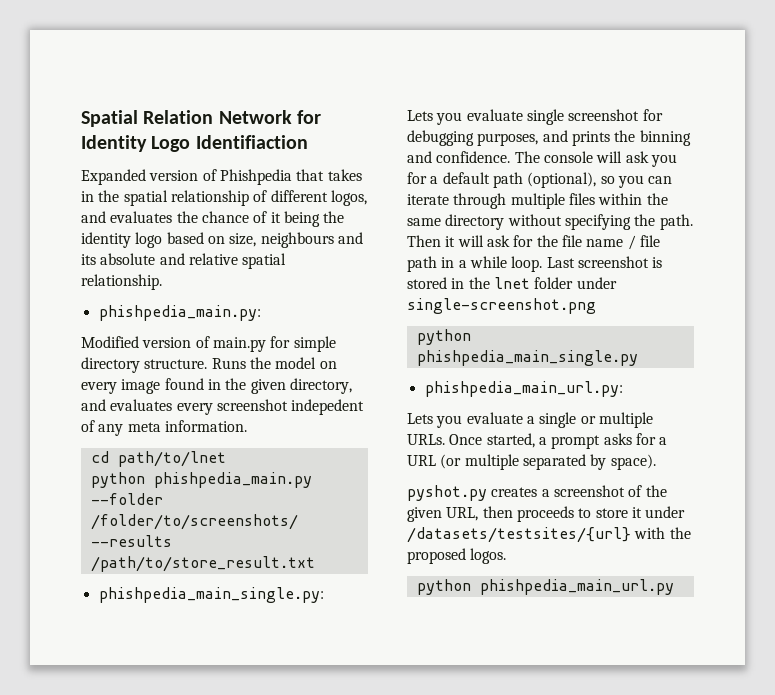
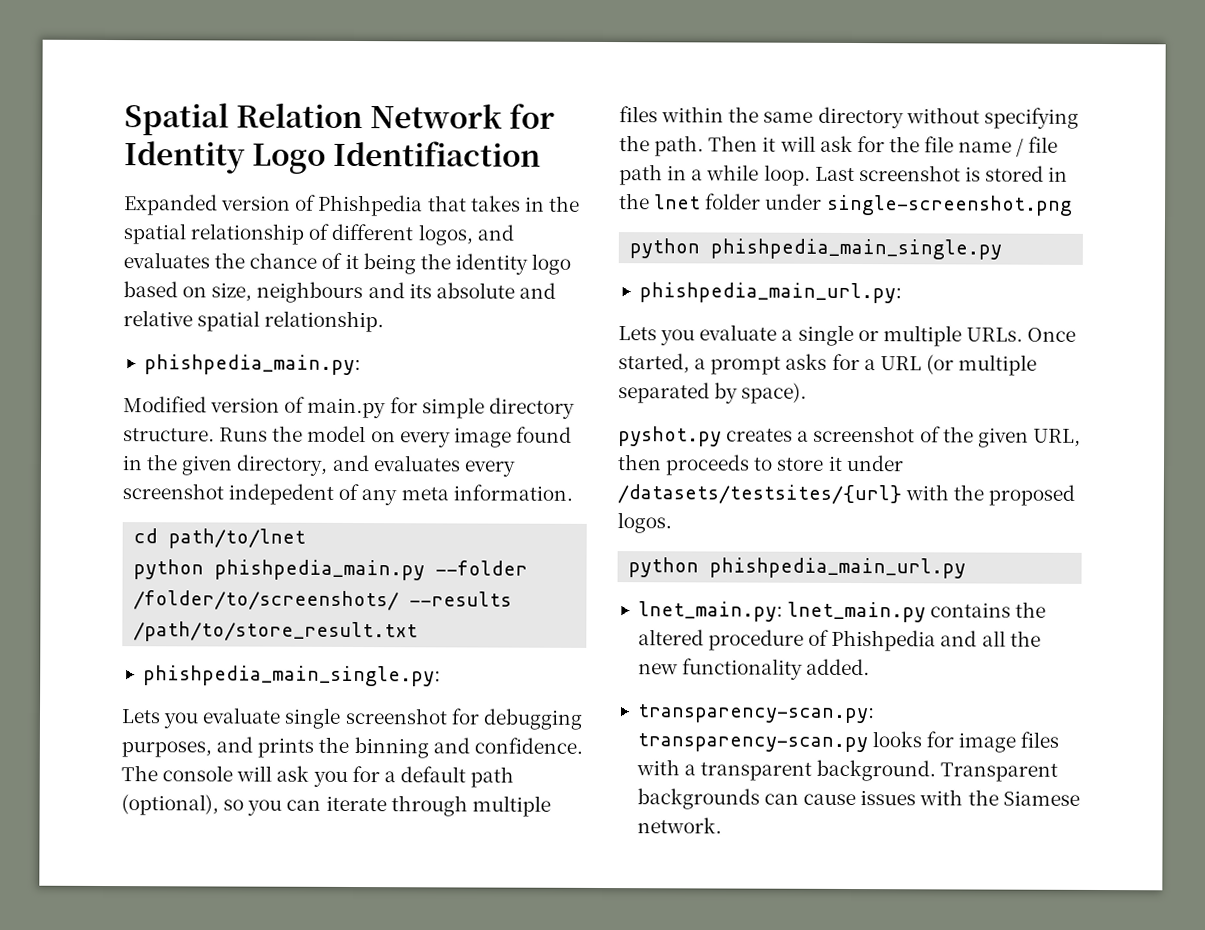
+ lnet_main.py: lnet_main.py contains the altered procedure of Phishpedia and all the new functionality added.
+ transparency-scan.py: transparency-scan.py looks for image files with a transparent background. Transparent backgrounds can cause issues with the Siamese network.

